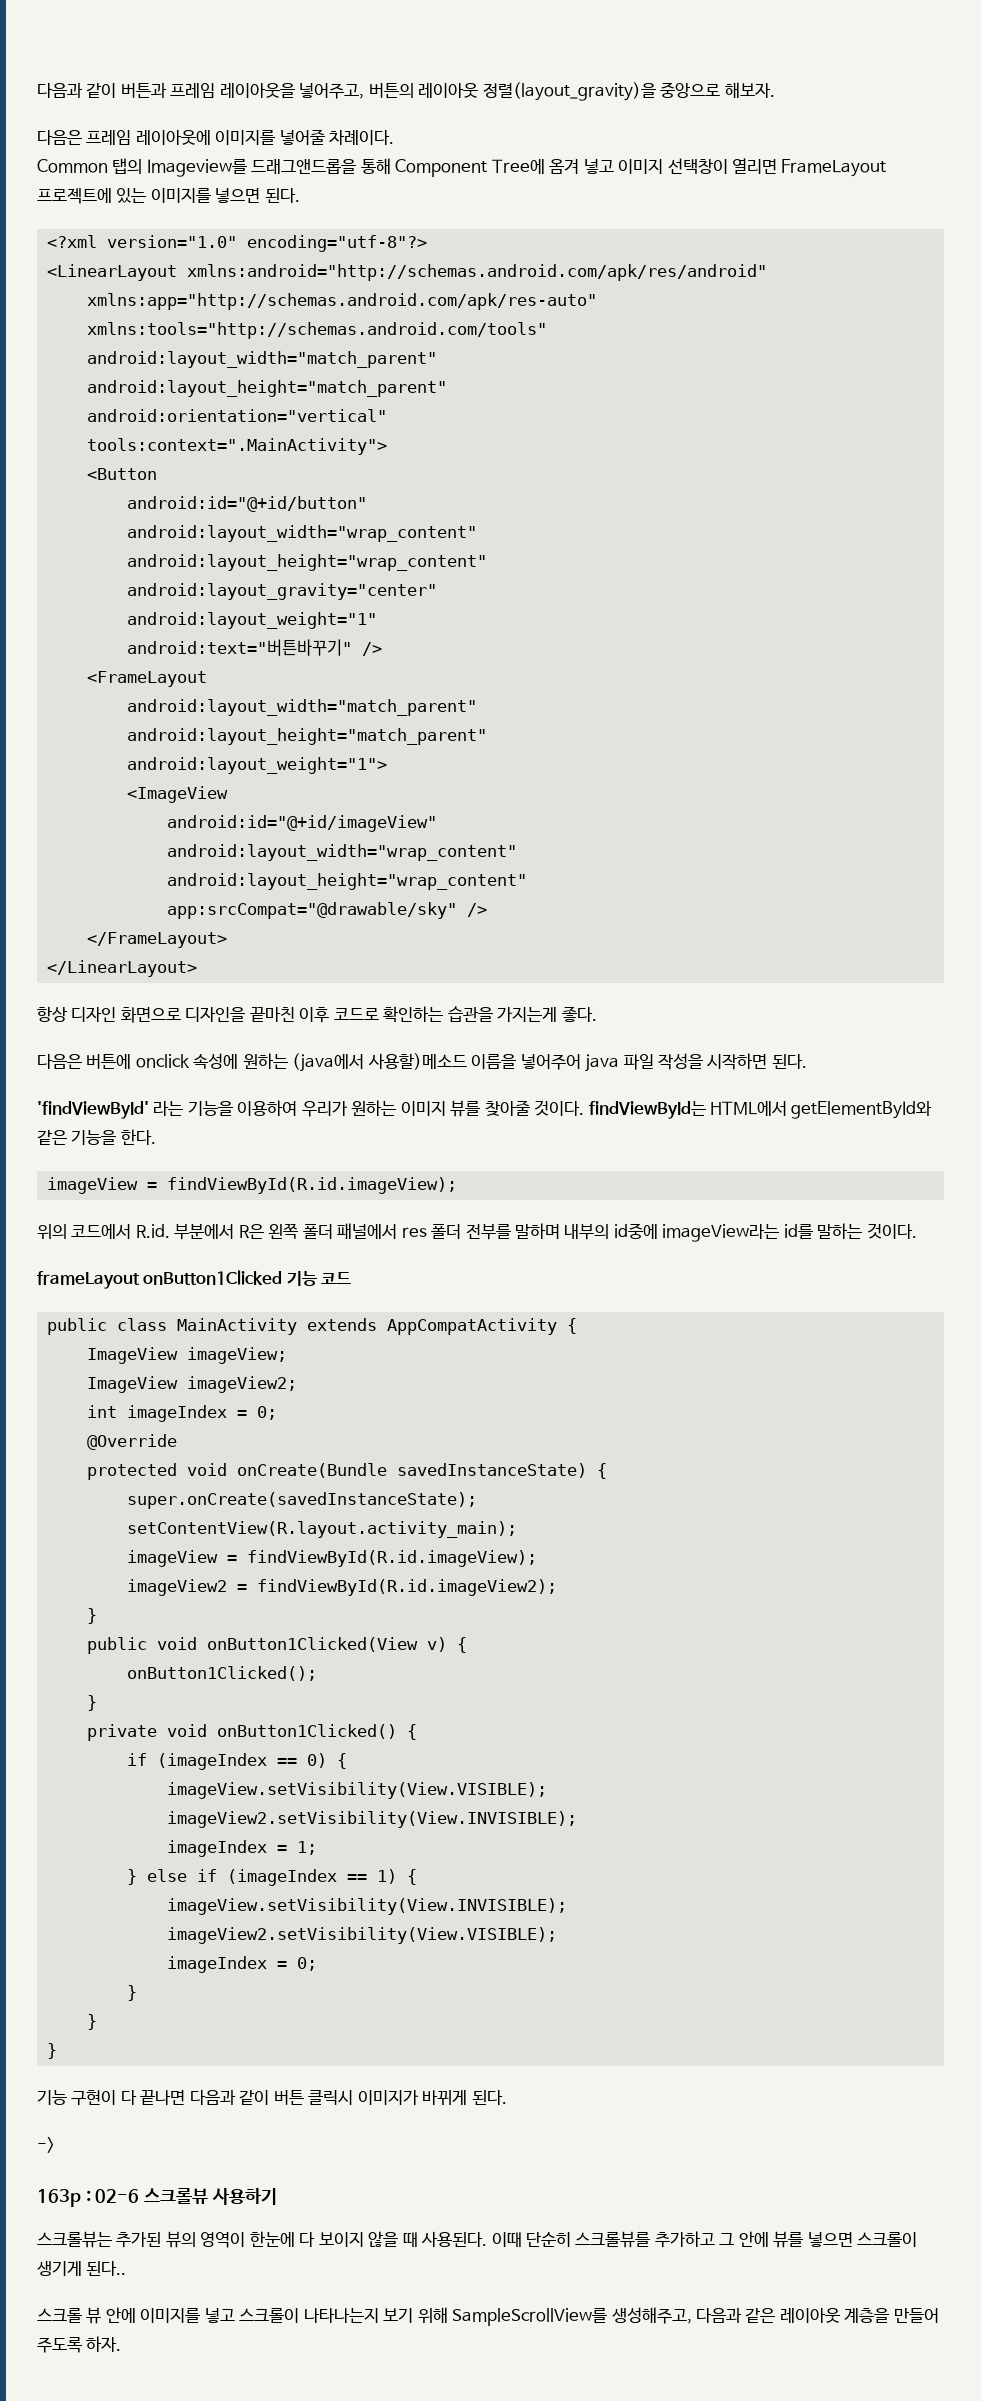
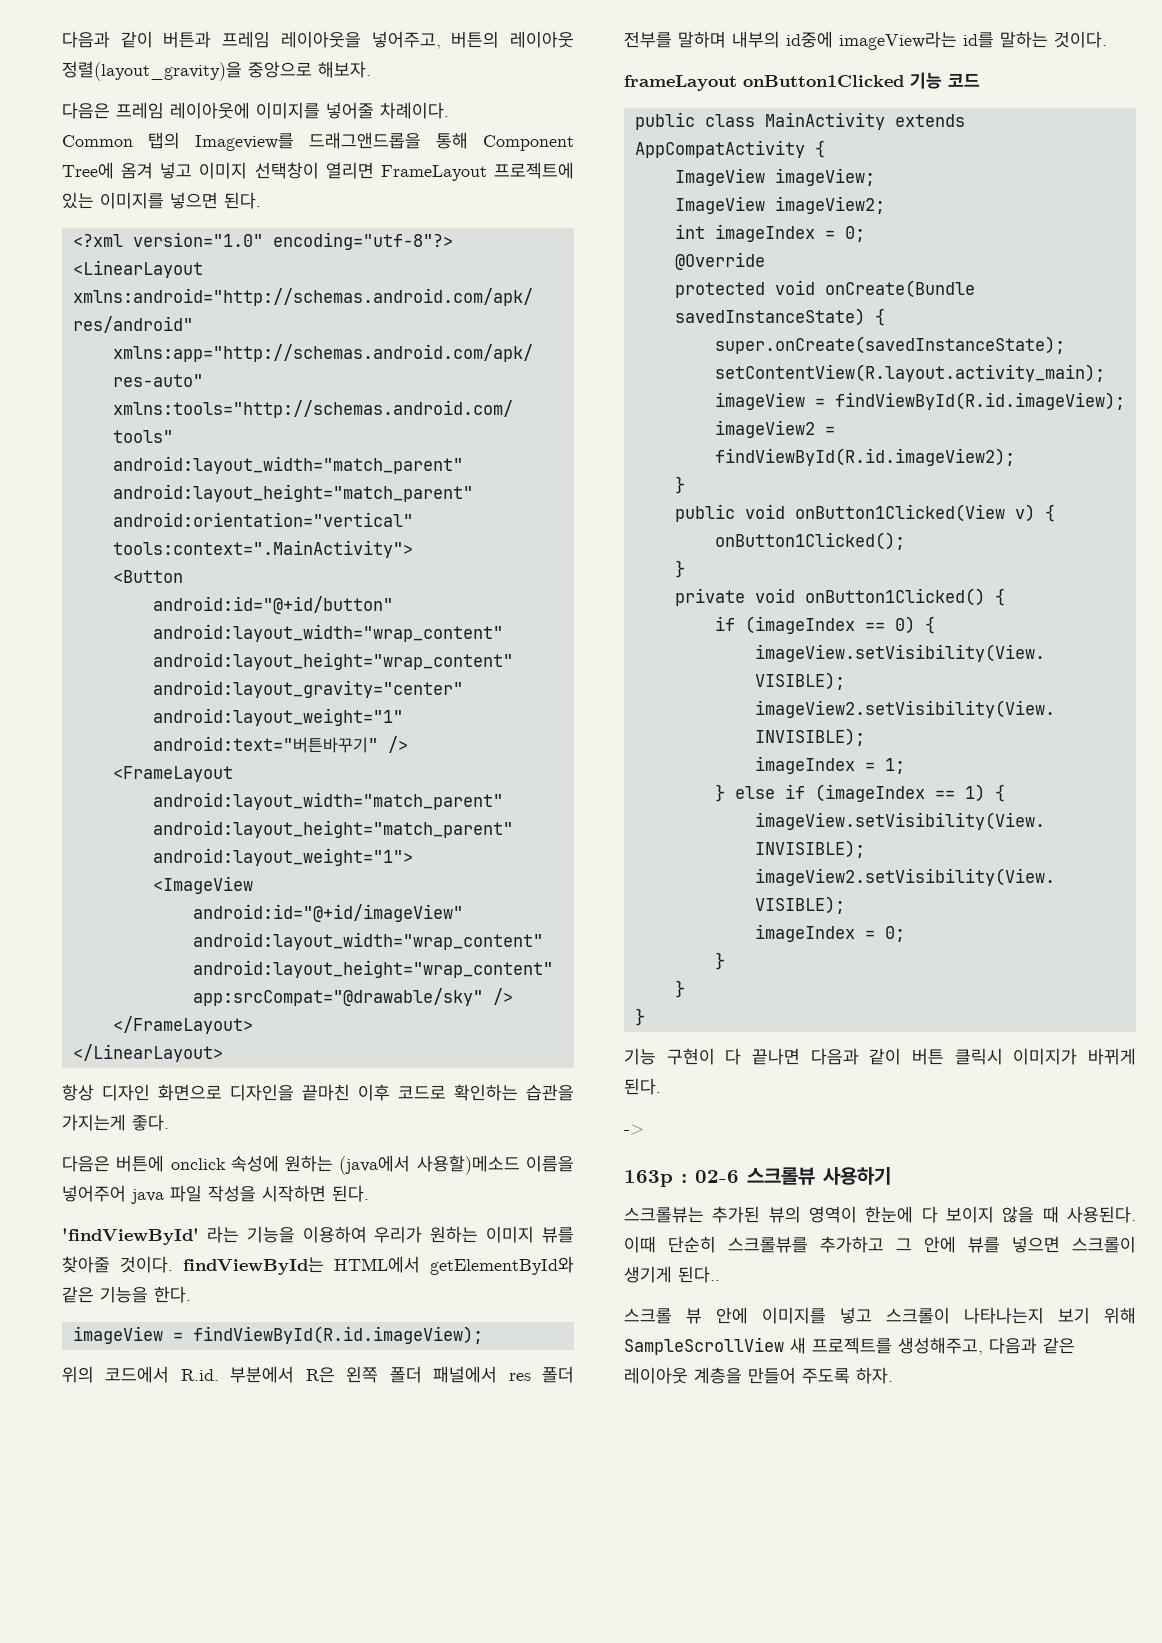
- 스크롤 뷰 안에 이미지를 넣고 스크롤이 나타나는지 보기 위해 SampleScrollView를 생성해주고, 다음과 같은 레이아웃 계층을 만들어 주도록 하자.
+ 스크롤 뷰 안에 이미지를 넣고 스크롤이 나타나는지 보기 위해 SampleScrollView 새 프로젝트를 생성해주고, 다음과 같은 레이아웃 계층을 만들어 주도록 하자.

